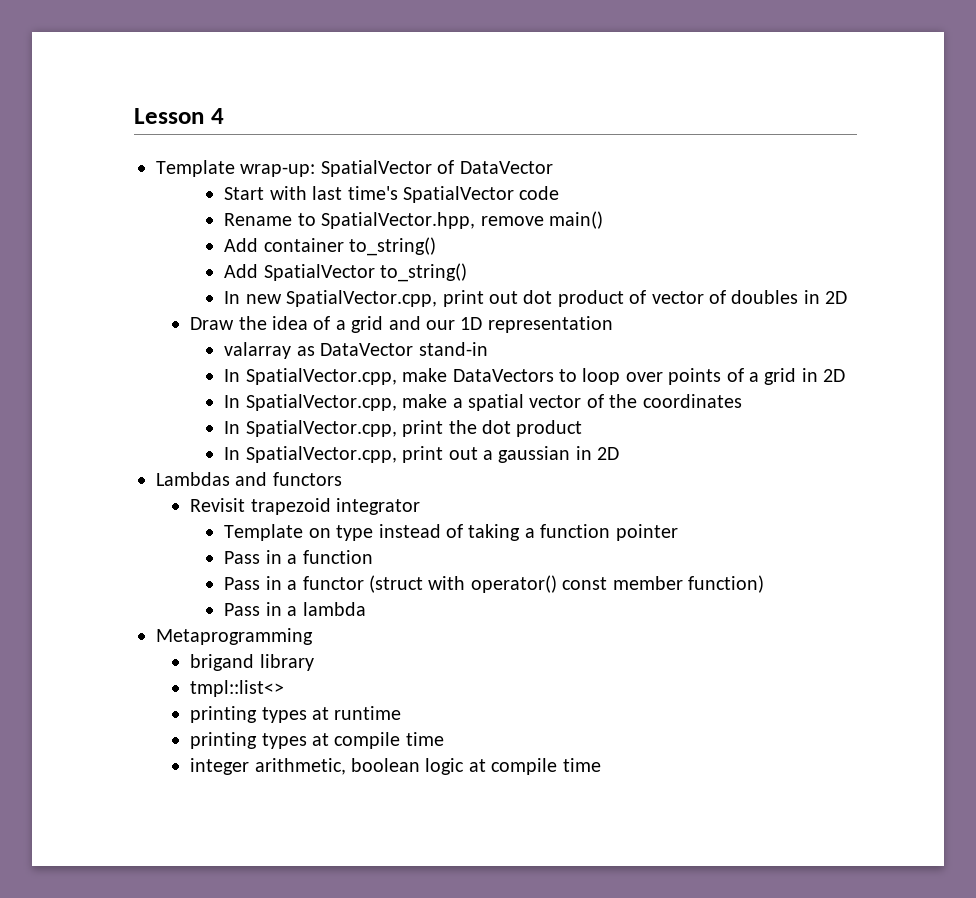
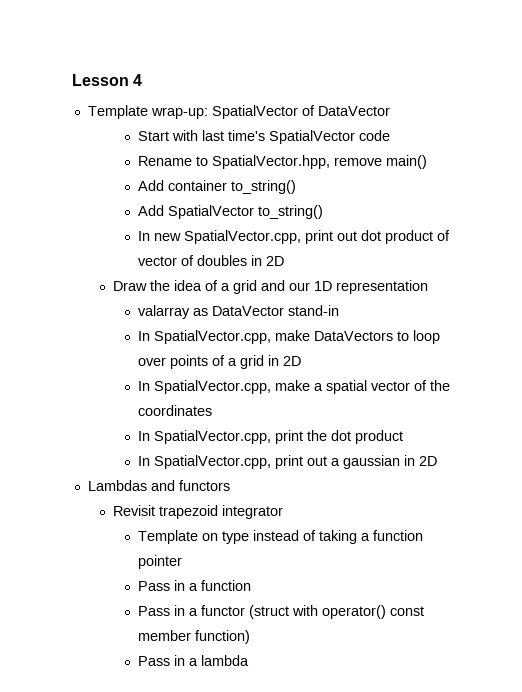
- Metaprogramming
- brigand library
- tmpl::list<>
- printing types at runtime
- printing types at compile time
- integer arithmetic, boolean logic at compile time

